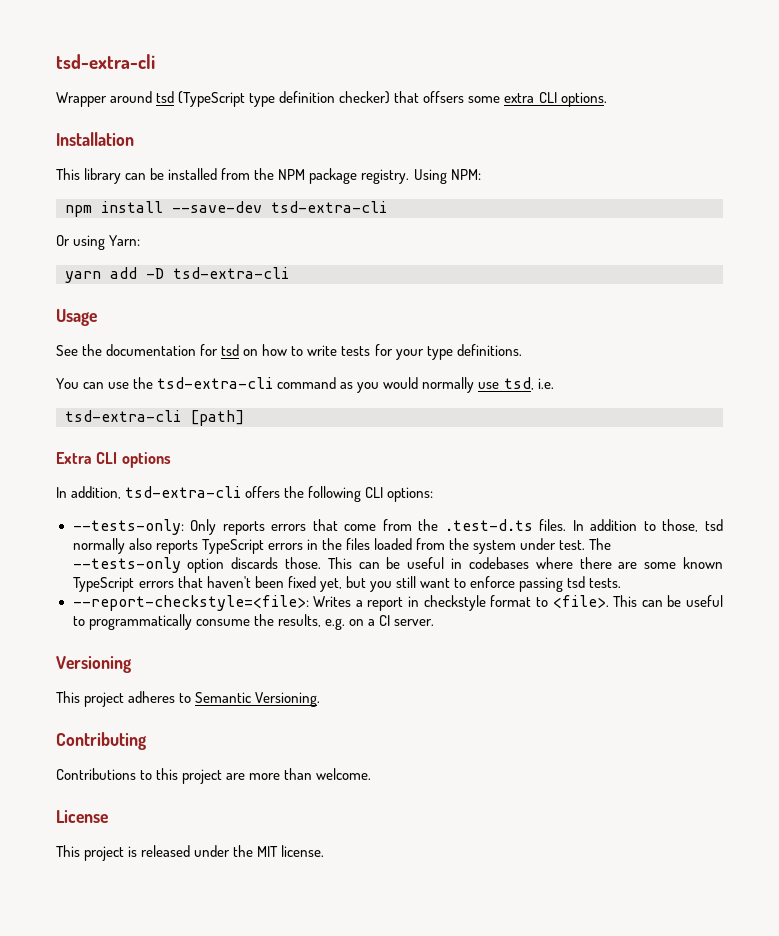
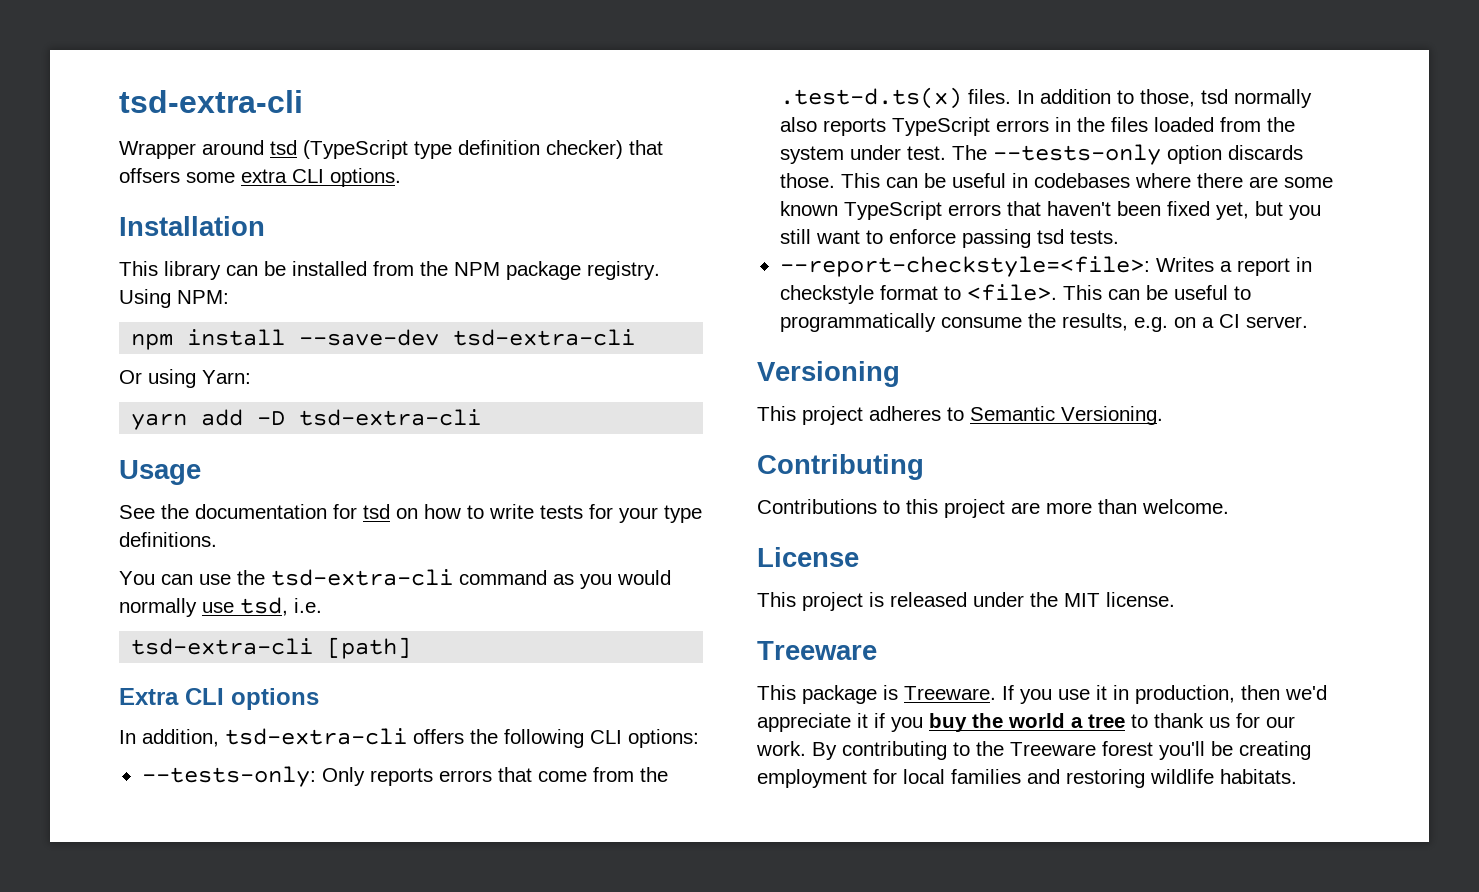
- --tests-only: Only reports errors that come from the .test-d.ts files.
+ --tests-only: Only reports errors that come from the .test-d.ts(x) files.
  This project is released under the MIT license.
+ Treeware
+ This package is Treeware. If you use it in production, then we'd appreciate it if you buy the world a tree to thank us for our work. By contributing to the Treeware forest you'll be creating employment for local families and restoring wildlife habitats.

